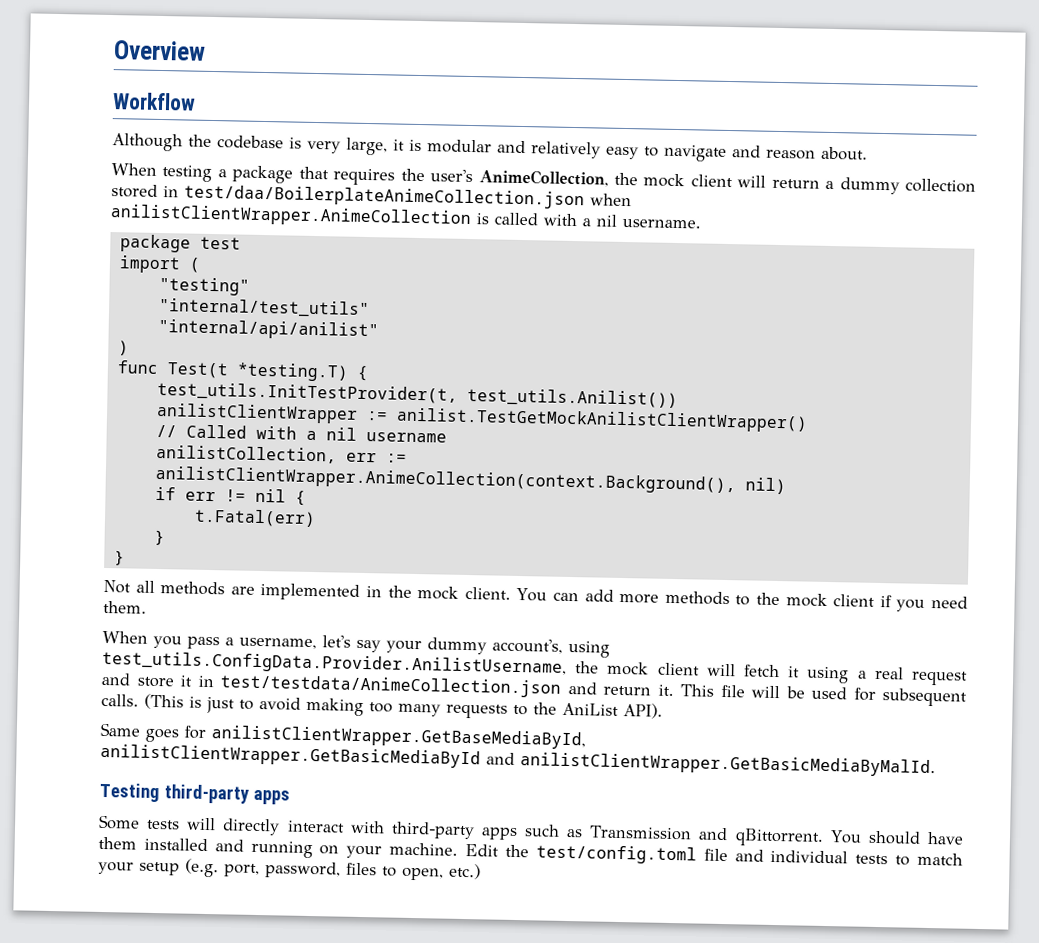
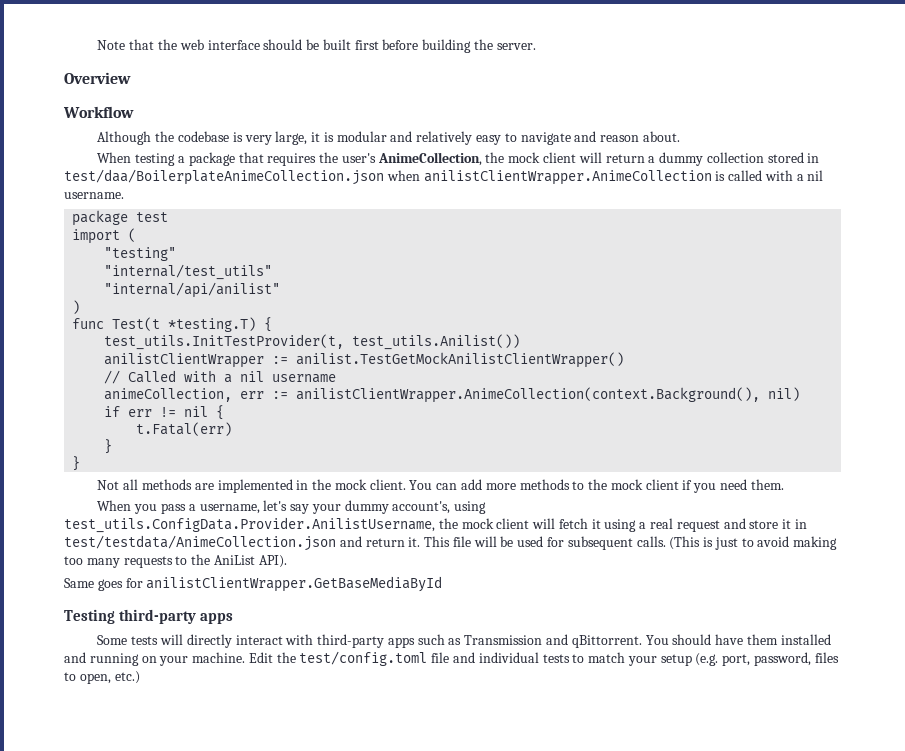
+ Note that the web interface should be built first before building the server.
- anilistCollection, err := anilistClientWrapper.AnimeCollection(context.Background(), nil)
+ animeCollection, err := anilistClientWrapper.AnimeCollection(context.Background(), nil)
- Same goes for anilistClientWrapper.GetBaseMediaById, anilistClientWrapper.GetBasicMediaById and anilistClientWrapper.GetBasicMediaByMalId.
+ Same goes for anilistClientWrapper.GetBaseMediaById

